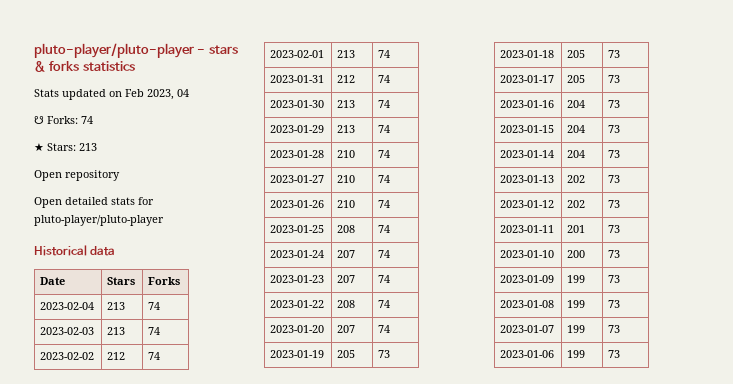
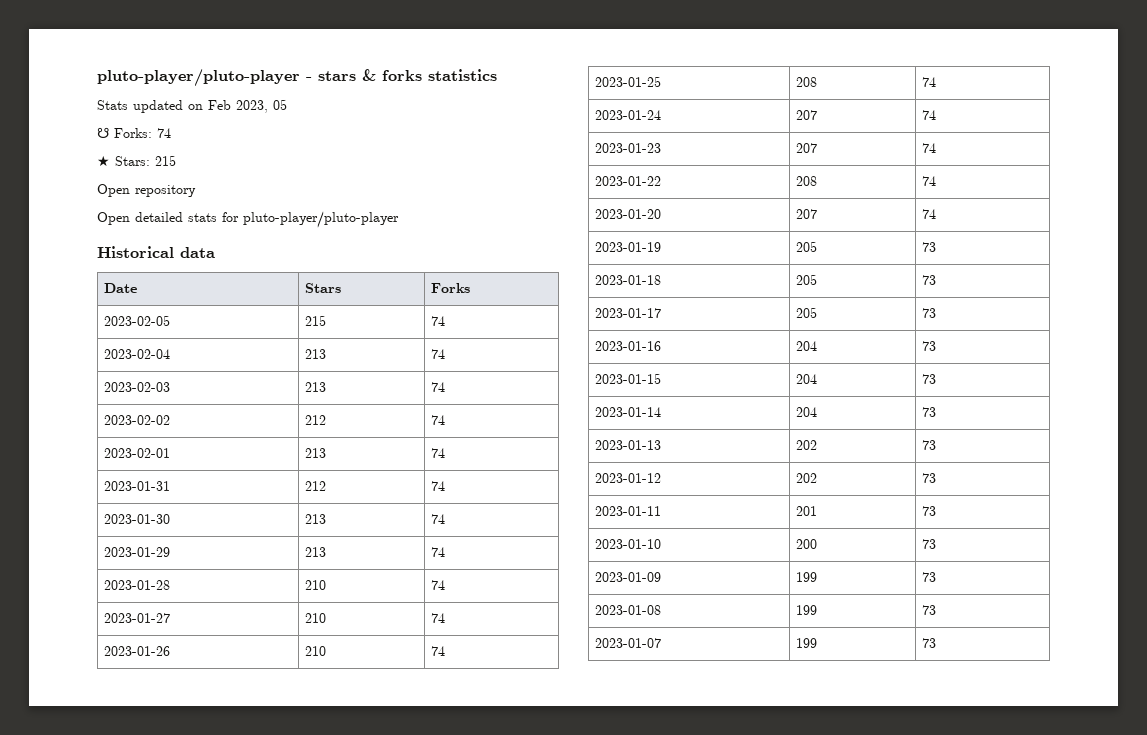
- Stats updated on Feb 2023, 04
+ Stats updated on Feb 2023, 05
- ★ Stars: 213
+ ★ Stars: 215
+ 2023-02-05 | 215 | 74
- 2023-01-06 | 199 | 73

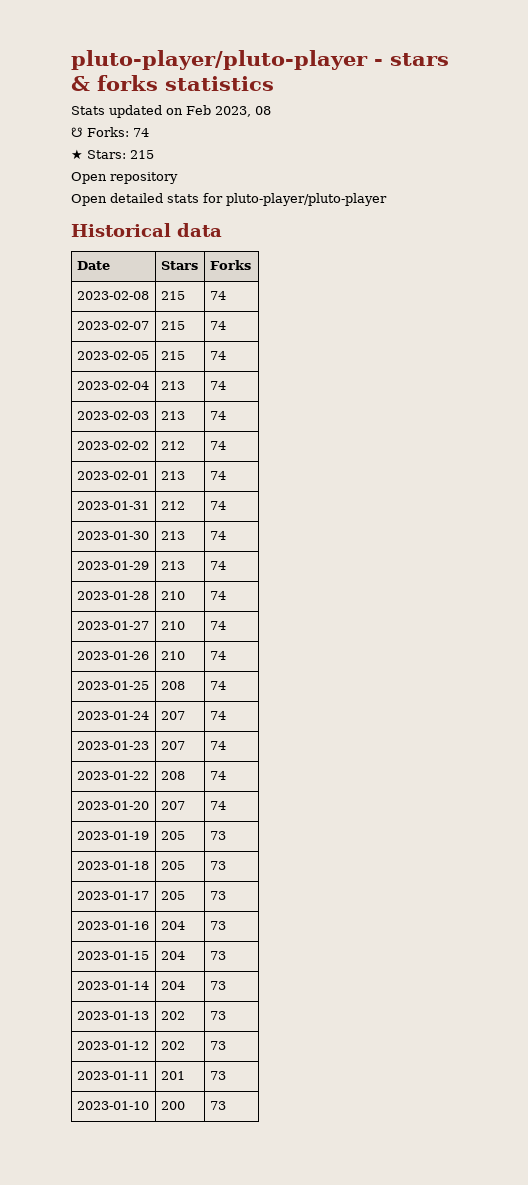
- Stats updated on Feb 2023, 05
+ Stats updated on Feb 2023, 08
+ 2023-02-08 | 215 | 74
+ 2023-02-07 | 215 | 74
- 2023-01-09 | 199 | 73
- 2023-01-08 | 199 | 73
- 2023-01-07 | 199 | 73

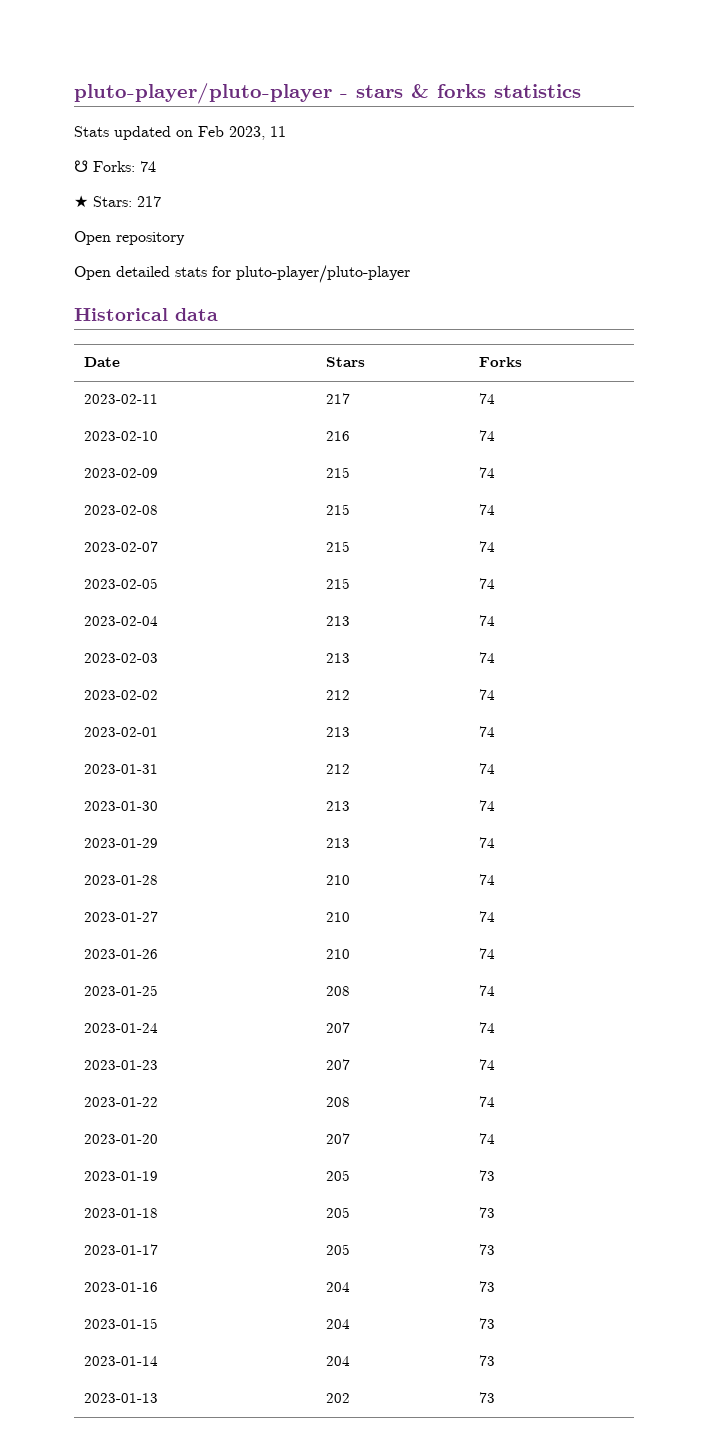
- Stats updated on Feb 2023, 08
+ Stats updated on Feb 2023, 11
- ★ Stars: 215
+ ★ Stars: 217
+ 2023-02-11 | 217 | 74
+ 2023-02-10 | 216 | 74
+ 2023-02-09 | 215 | 74
- 2023-01-12 | 202 | 73
- 2023-01-11 | 201 | 73
- 2023-01-10 | 200 | 73

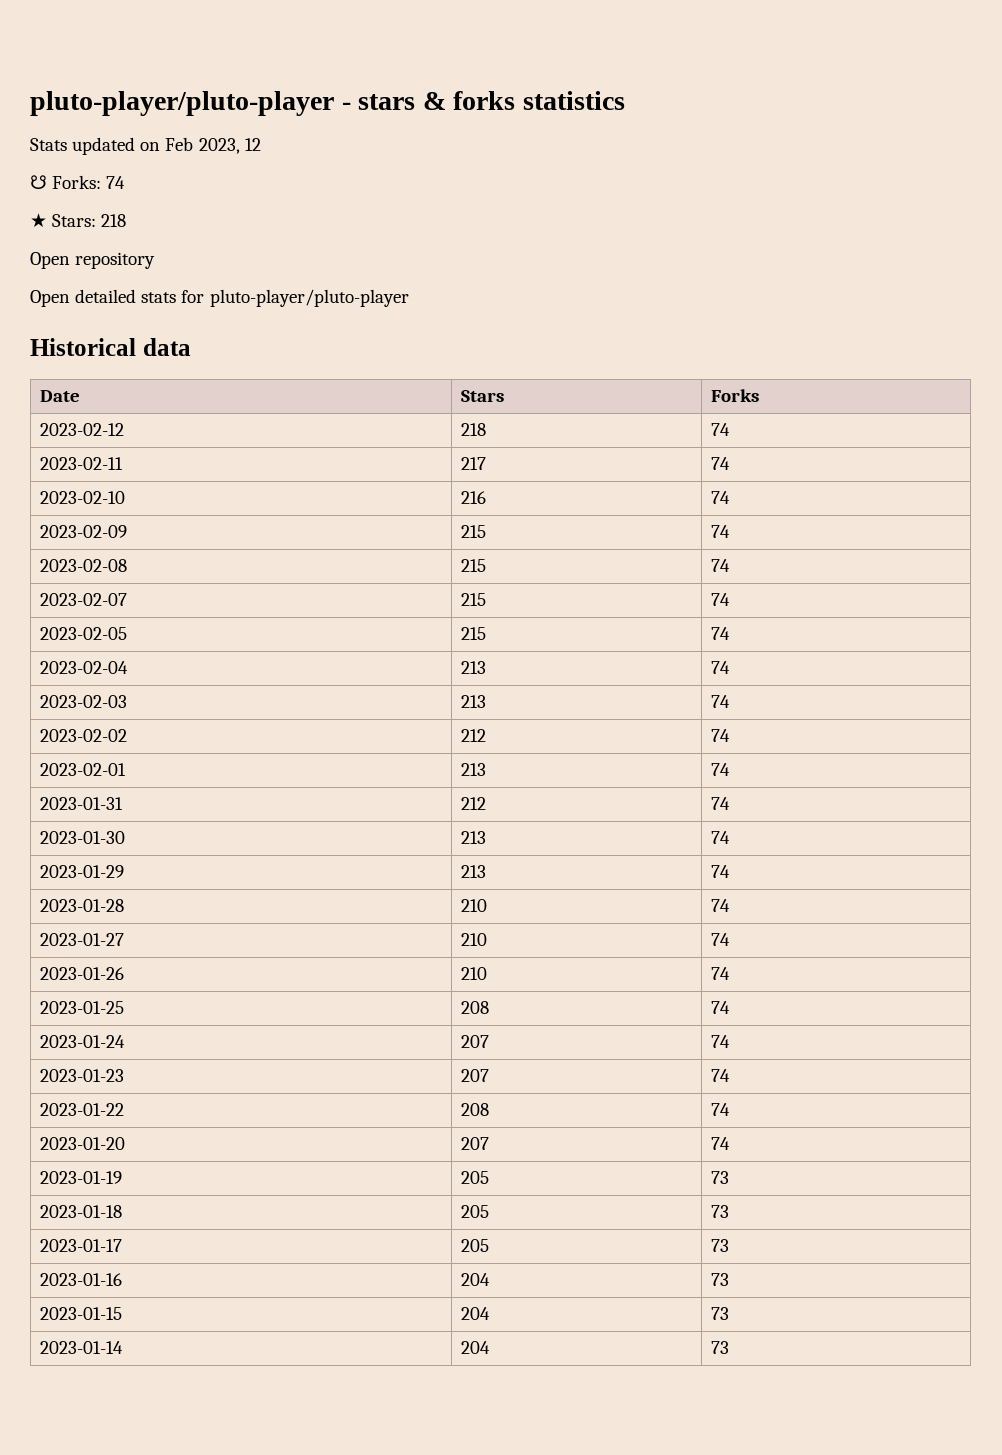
- Stats updated on Feb 2023, 11
+ Stats updated on Feb 2023, 12
- ★ Stars: 217
+ ★ Stars: 218
+ 2023-02-12 | 218 | 74
- 2023-01-13 | 202 | 73

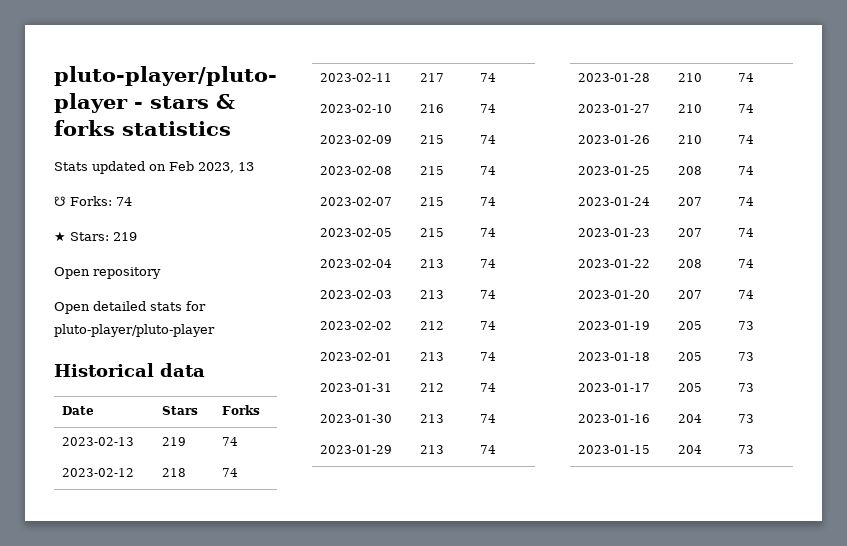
- Stats updated on Feb 2023, 12
+ Stats updated on Feb 2023, 13
- ★ Stars: 218
+ ★ Stars: 219
+ 2023-02-13 | 219 | 74
- 2023-01-14 | 204 | 73

